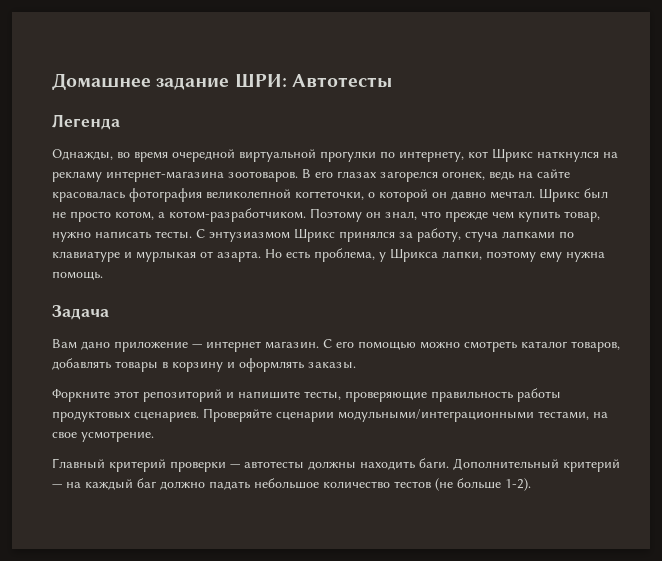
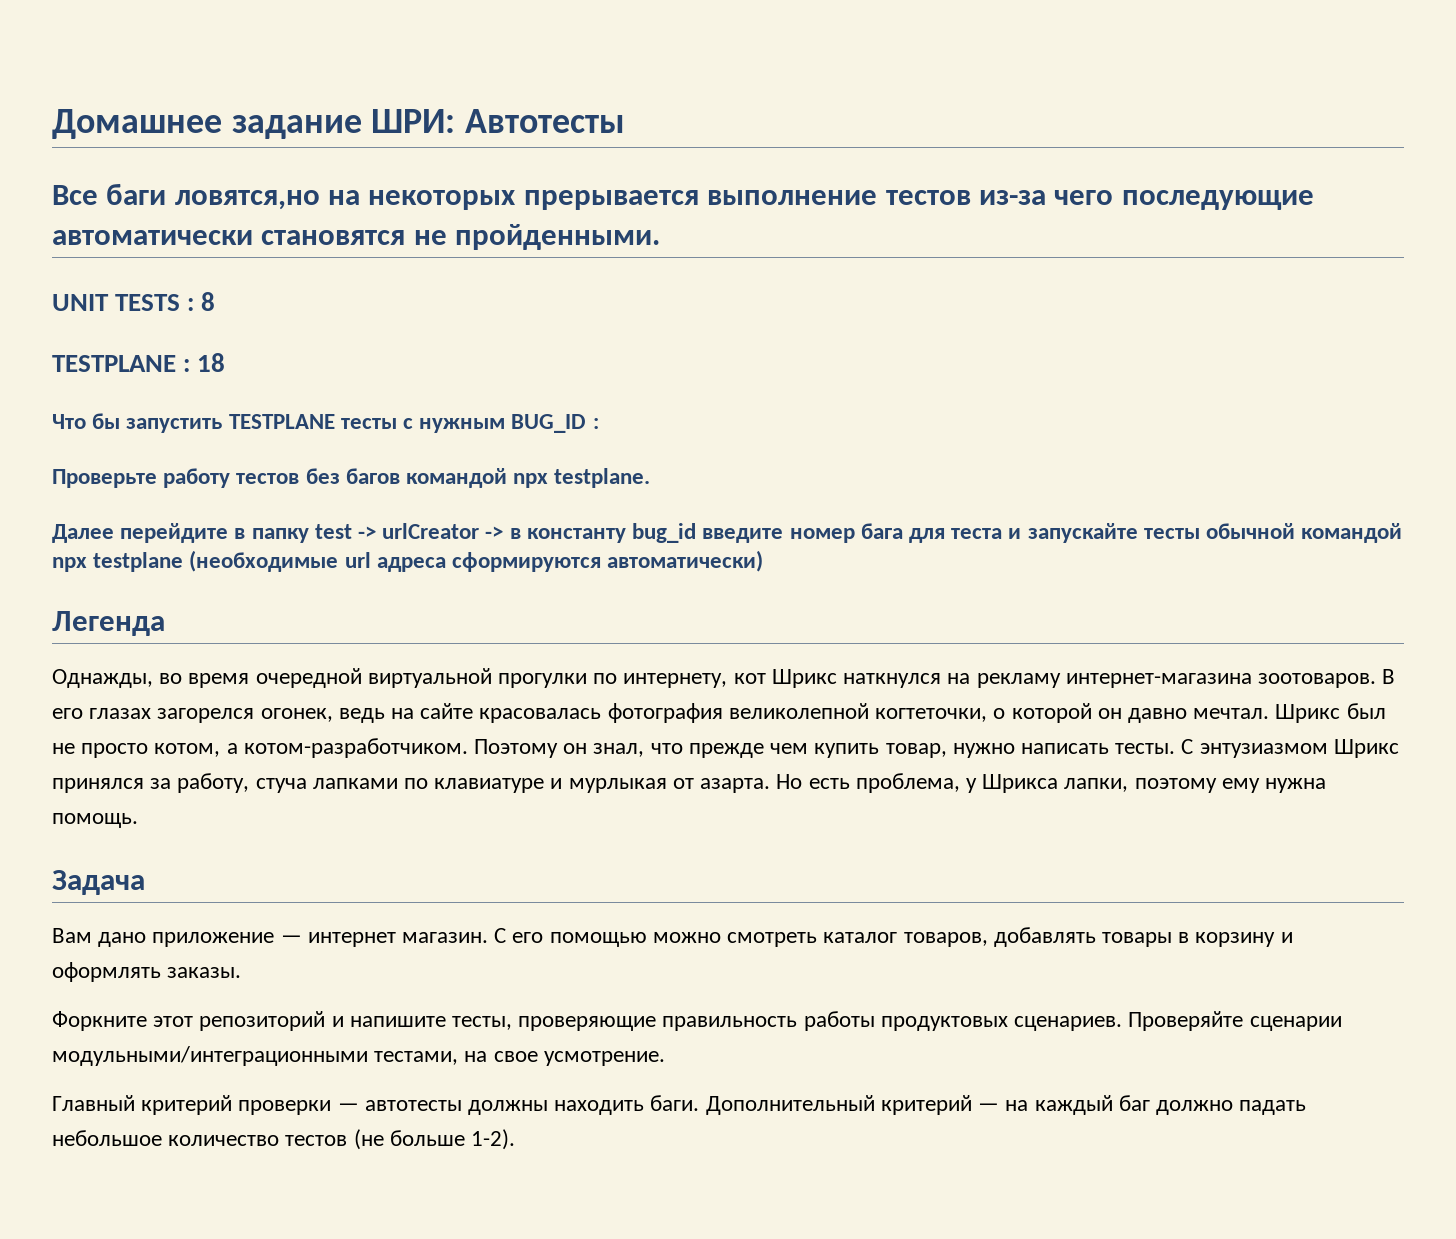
+ Все баги ловятся,но на некоторых прерывается выполнение тестов из-за чего последующие автоматически становятся не пройденными.
+ UNIT TESTS : 8
+ TESTPLANE : 18
+ Что бы запустить TESTPLANE тесты с нужным BUG_ID :
+ Проверьте работу тестов без багов командой npx testplane.
+ Далее перейдите в папку test -> urlCreator -> в константу bug_id введите номер бага для теста и запускайте тесты обычной командой npx testplane (необходимые url адреса сформируются автоматически)

